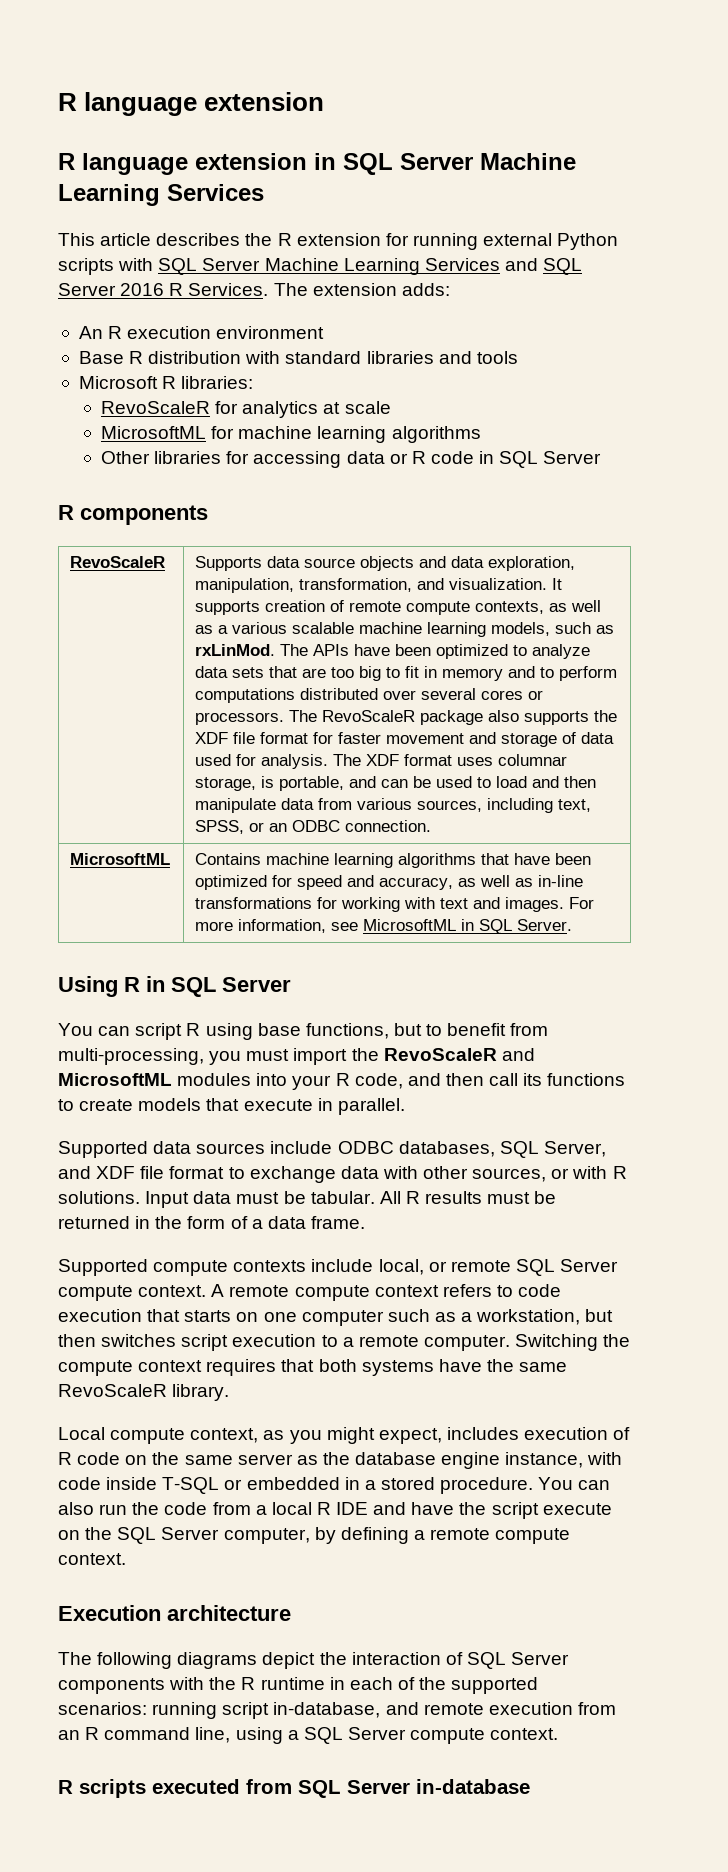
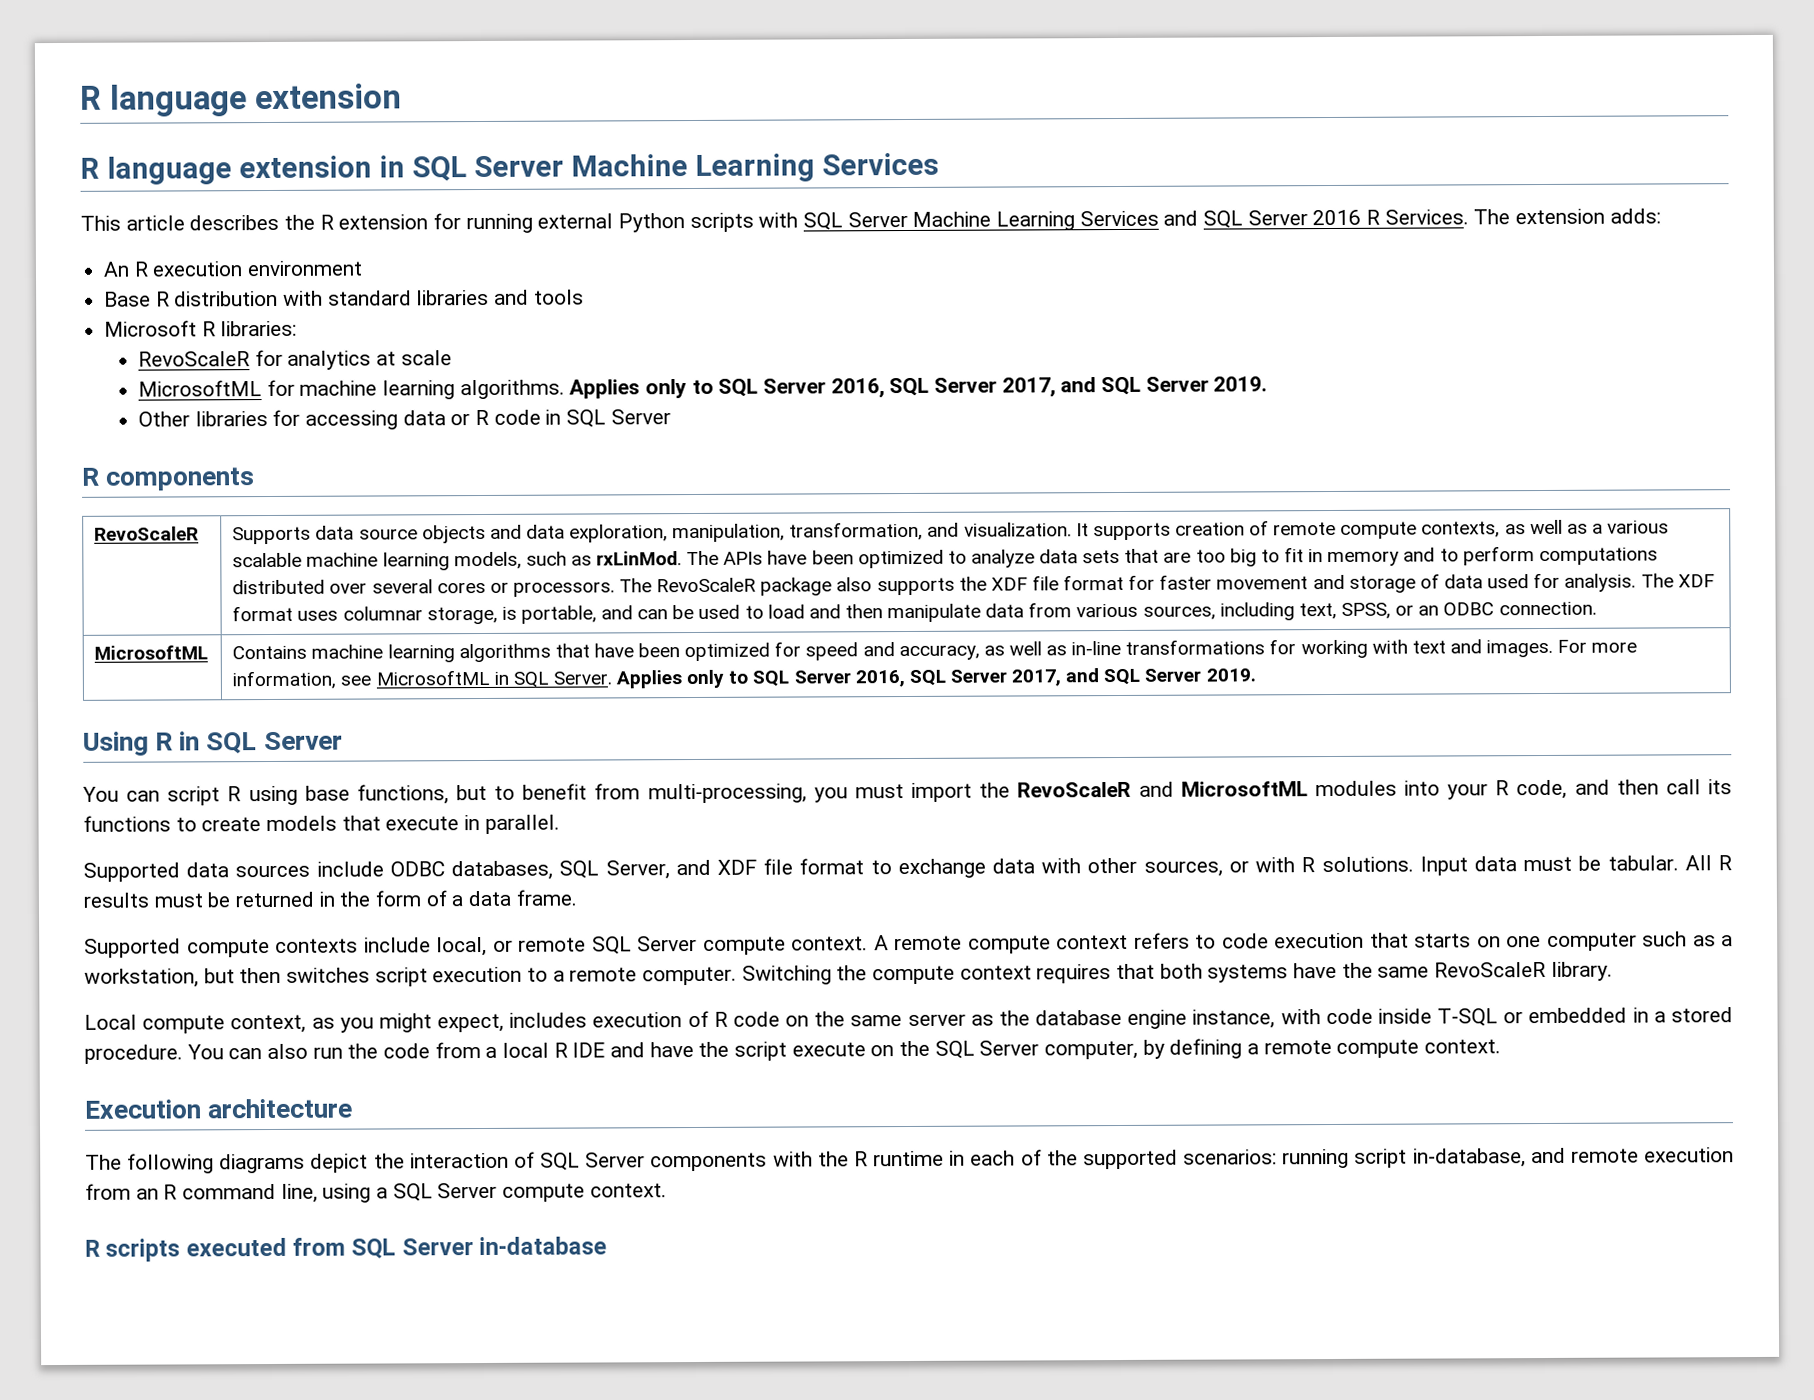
- MicrosoftML for machine learning algorithms
+ MicrosoftML for machine learning algorithms. Applies only to SQL Server 2016, SQL Server 2017, and SQL Server 2019.
- For more information, see MicrosoftML in SQL Server.
+ For more information, see MicrosoftML in SQL Server. Applies only to SQL Server 2016, SQL Server 2017, and SQL Server 2019.

